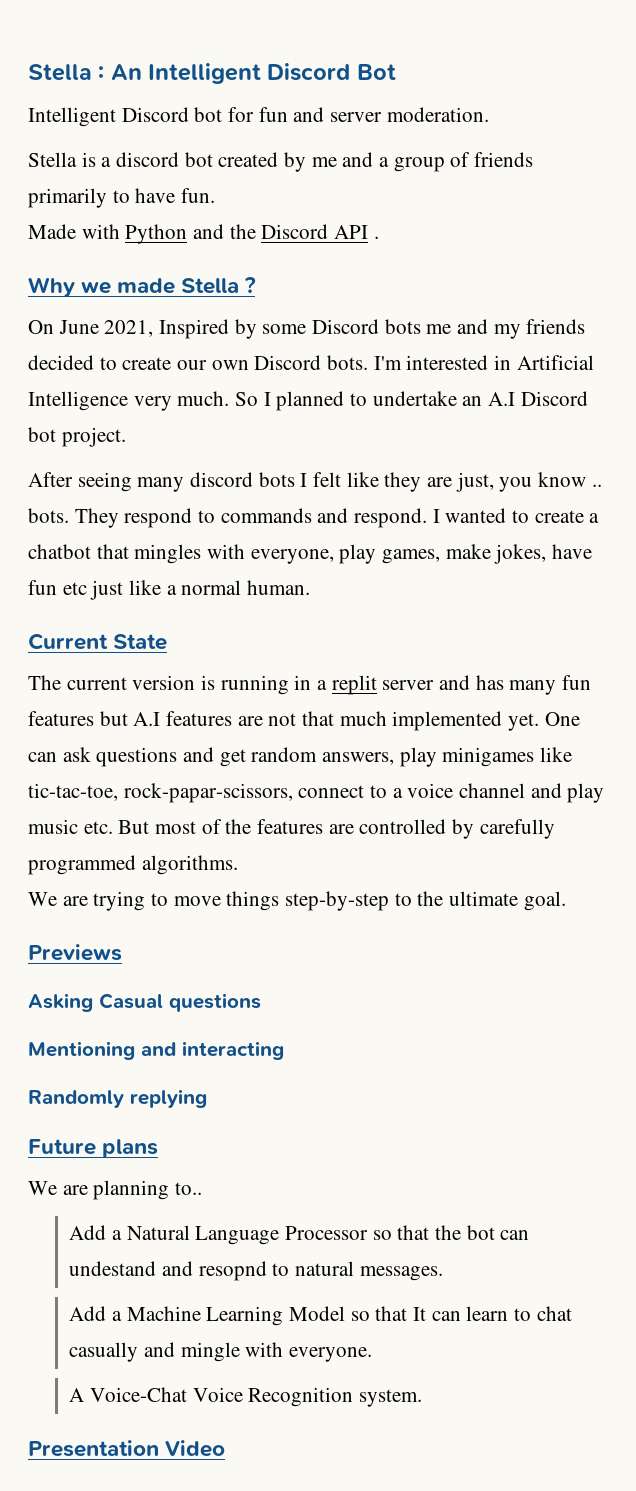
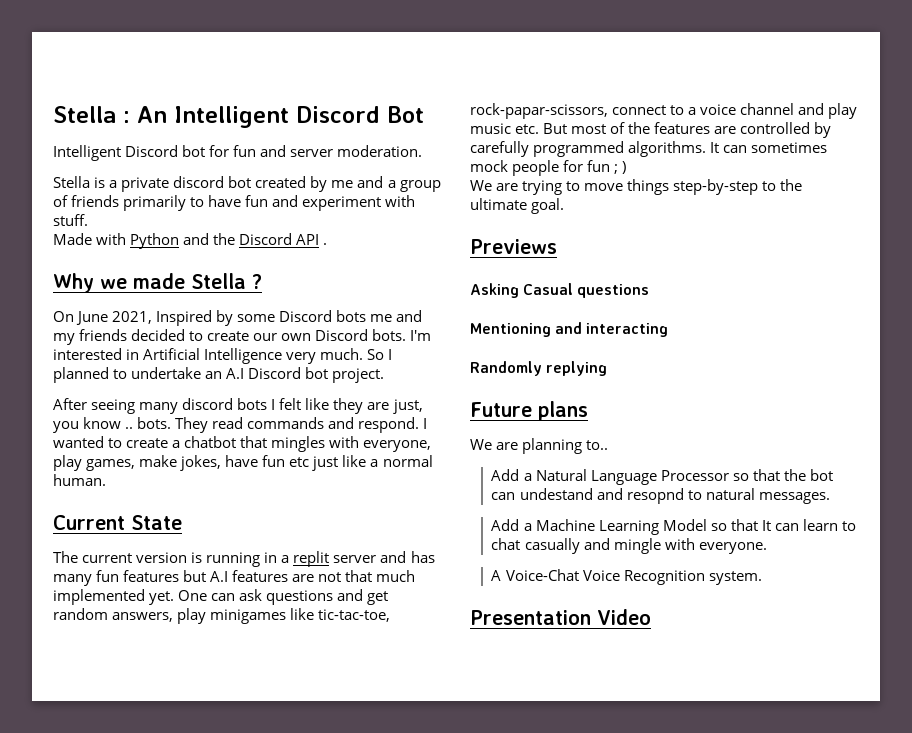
- Stella is a discord bot created by me and a group of friends primarily to have fun.
+ Stella is a private discord bot created by me and a group of friends primarily to have fun and experiment with stuff.
- They respond to commands and respond.
+ They read commands and respond.
+ It can sometimes mock people for fun ; )

